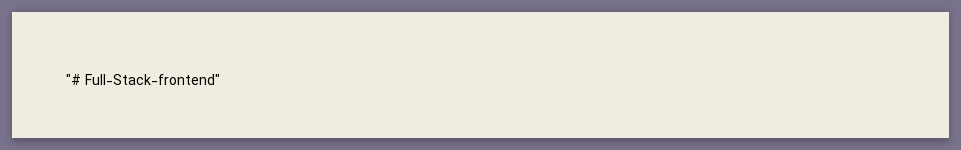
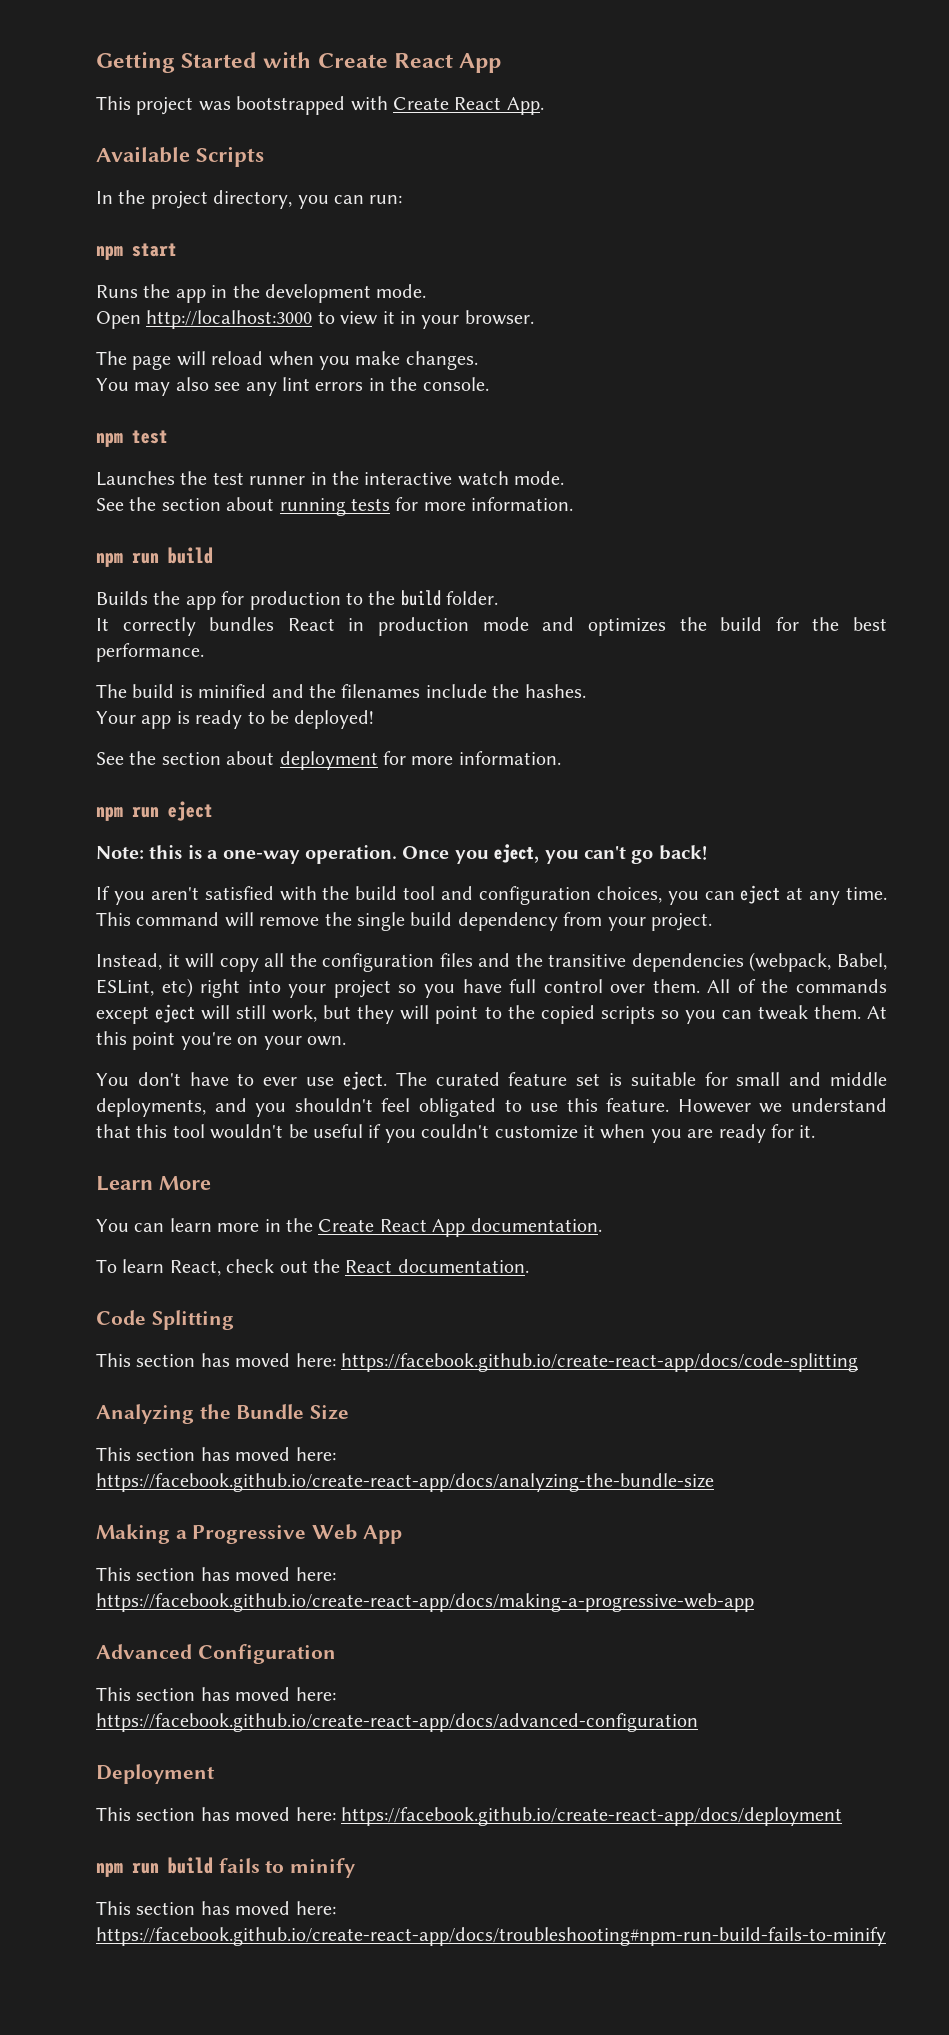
- "# Full-Stack-frontend"
+ Getting Started with Create React App
+ This project was bootstrapped with Create React App.
+ Available Scripts
+ In the project directory, you can run:
+ npm start
+ Runs the app in the development mode.
+ Open http://localhost:3000 to view it in your browser.
+ The page will reload when you make changes.
+ You may also see any lint errors in the console.
+ npm test
+ Launches the test runner in the interactive watch mode.
+ See the section about running tests for more information.
+ npm run build
+ Builds the app for production to the build folder.
+ It correctly bundles React in production mode and optimizes the build for the best performance.
+ The build is minified and the filenames include the hashes.
+ Your app is ready to be deployed!
+ See the section about deployment for more information.
+ npm run eject
+ Note: this is a one-way operation. Once you eject, you can't go back!
+ If you aren't satisfied with the build tool and configuration choices, you can eject at any time. This command will remove the single build dependency from your project.
+ Instead, it will copy all the configuration files and the transitive dependencies (webpack, Babel, ESLint, etc) right into your project so you have full control over them. All of the commands except eject will still work, but they will point to the copied scripts so you can tweak them. At this point you're on your own.
+ You don't have to ever use eject. The curated feature set is suitable for small and middle deployments, and you shouldn't feel obligated to use this feature. However we understand that this tool wouldn't be useful if you couldn't customize it when you are ready for it.
+ Learn More
+ You can learn more in the Create React App documentation.
+ To learn React, check out the React documentation.
+ Code Splitting
+ This section has moved here: https://facebook.github.io/create-react-app/docs/code-splitting
+ Analyzing the Bundle Size
+ This section has moved here: https://facebook.github.io/create-react-app/docs/analyzing-the-bundle-size
+ Making a Progressive Web App
+ This section has moved here: https://facebook.github.io/create-react-app/docs/making-a-progressive-web-app
+ Advanced Configuration
+ This section has moved here: https://facebook.github.io/create-react-app/docs/advanced-configuration
+ Deployment
+ This section has moved here: https://facebook.github.io/create-react-app/docs/deployment
+ npm run build fails to minify
+ This section has moved here: https://facebook.github.io/create-react-app/docs/troubleshooting#npm-run-build-fails-to-minify

